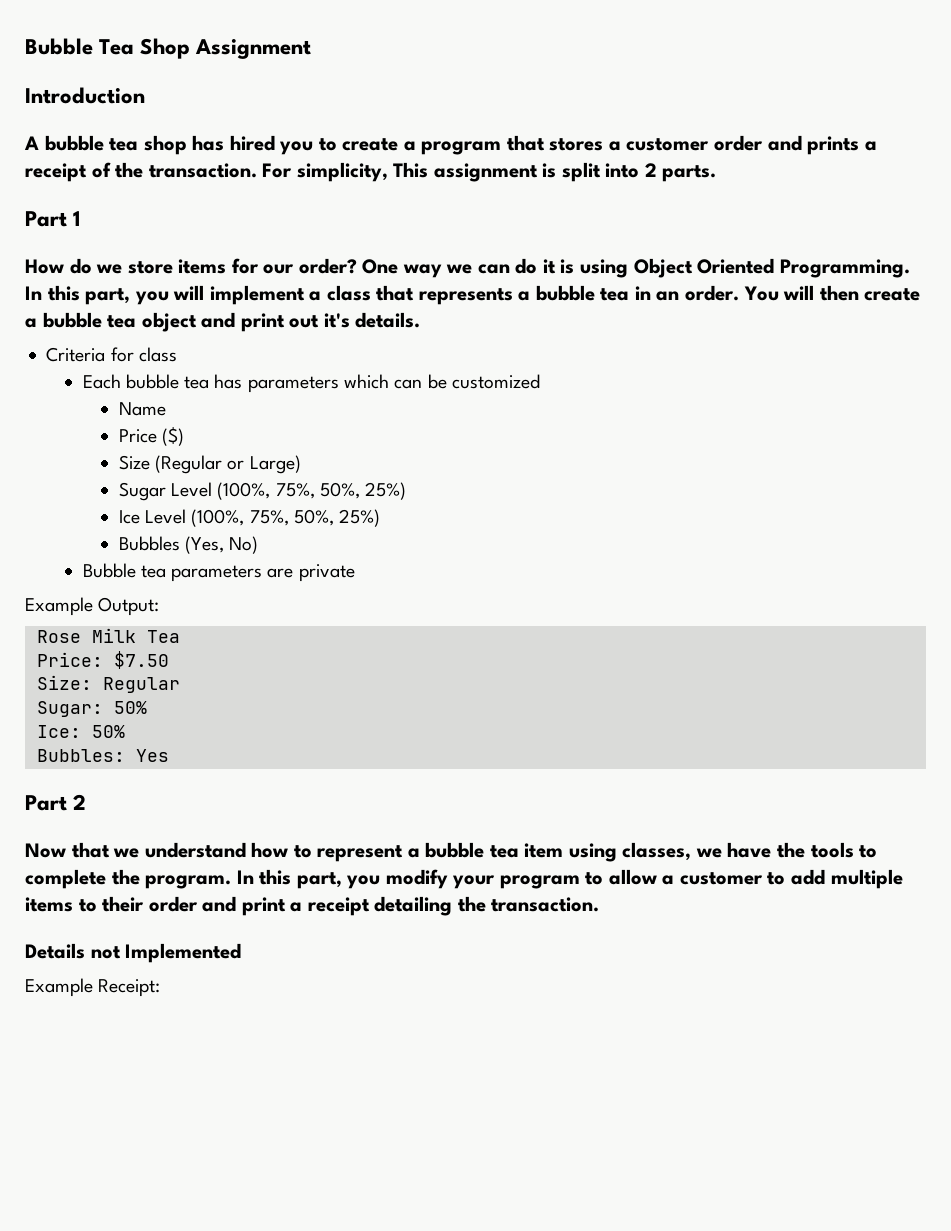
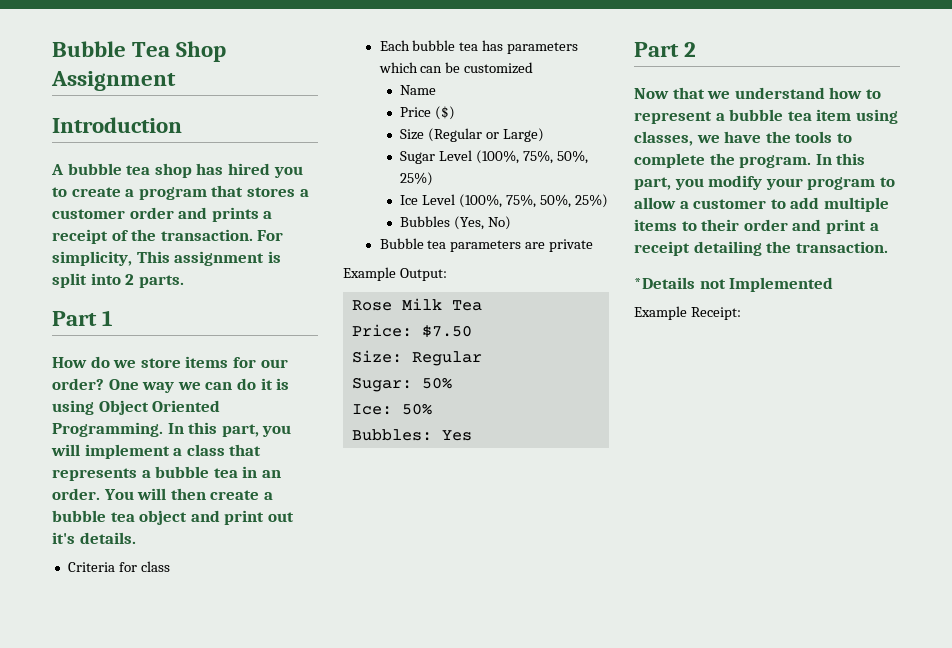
- Details not Implemented
+ *Details not Implemented

